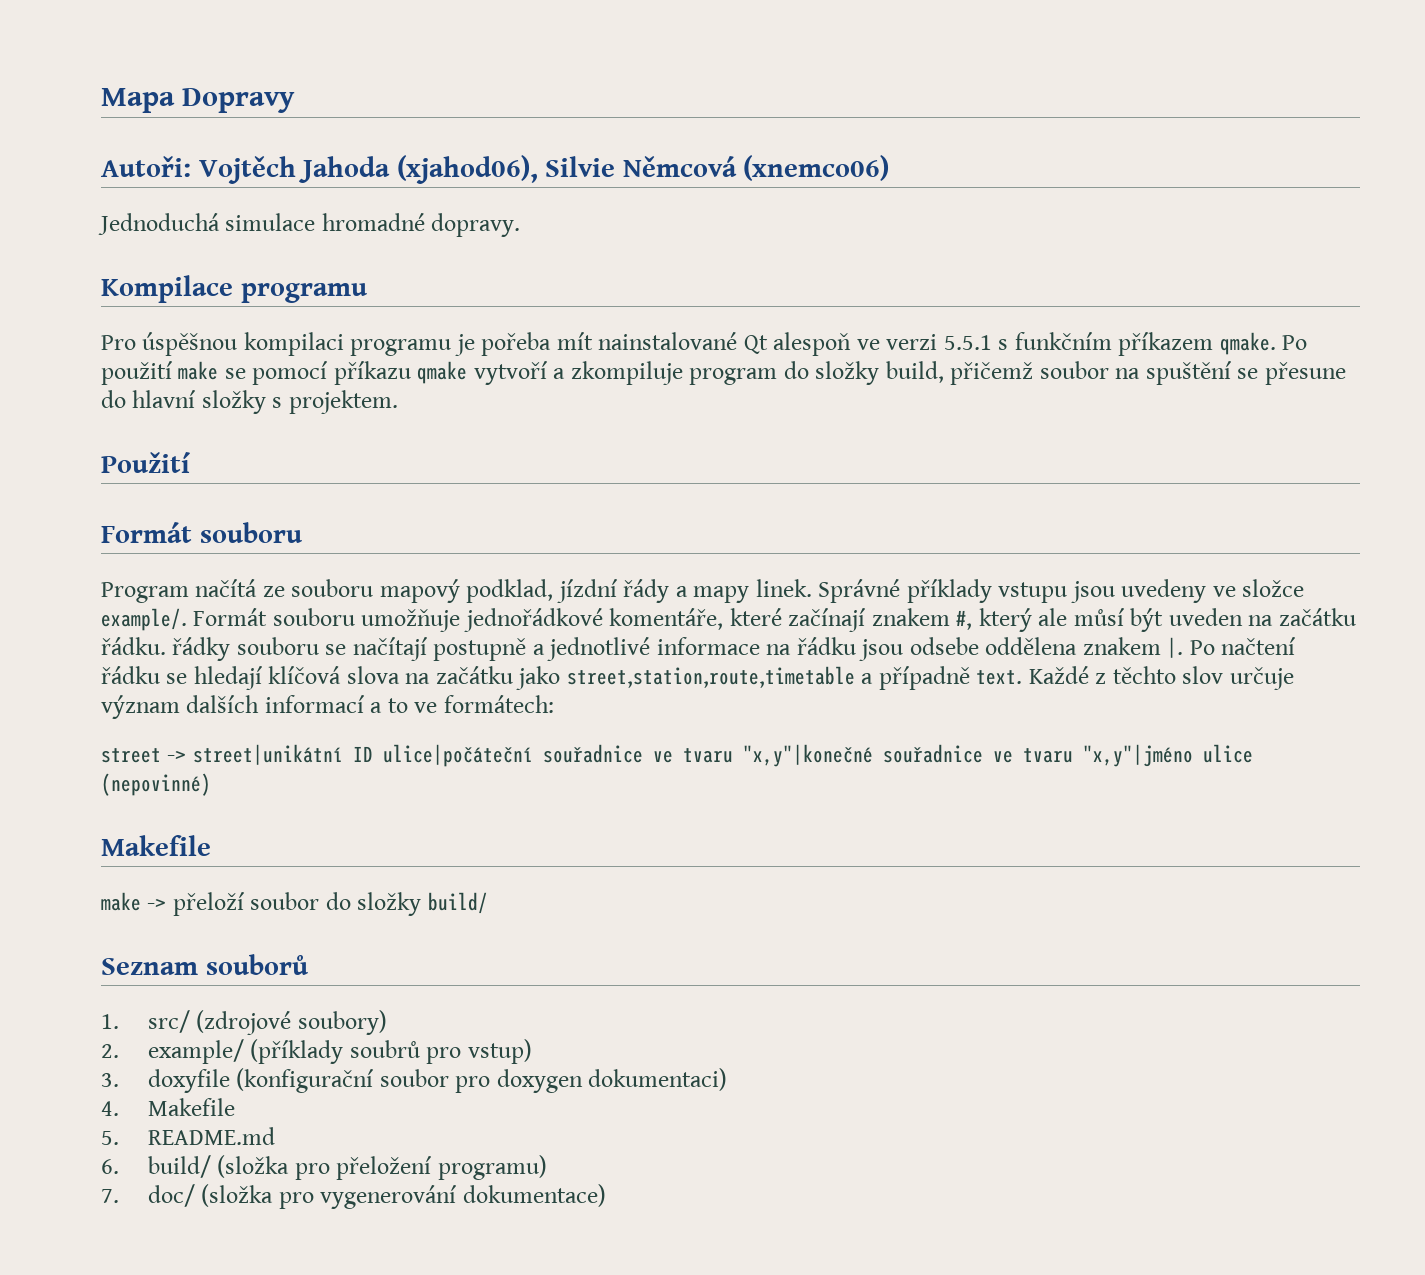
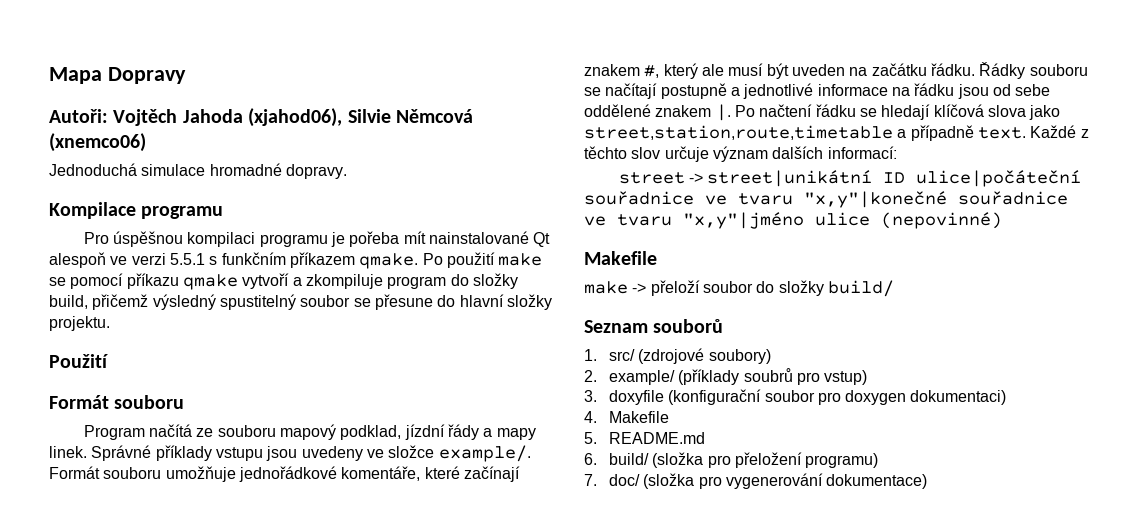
- Po použití make se pomocí příkazu qmake vytvoří a zkompiluje program do složky build, přičemž soubor na spuštění se přesune do hlavní složky s projektem.
+ Po použití make se pomocí příkazu qmake vytvoří a zkompiluje program do složky build, přičemž výsledný spustitelný soubor se přesune do hlavní složky projektu.
- Formát souboru umožňuje jednořádkové komentáře, které začínají znakem #, který ale můsí být uveden na začátku řádku. řádky souboru se načítají postupně a jednotlivé informace na řádku jsou odsebe oddělena znakem |.
+ Formát souboru umožňuje jednořádkové komentáře, které začínají znakem #, který ale musí být uveden na začátku řádku. Řádky souboru se načítají postupně a jednotlivé informace na řádku jsou od sebe oddělené znakem |.
- Po načtení řádku se hledají klíčová slova na začátku jako street,station,route,timetable a případně text.
+ Po načtení řádku se hledají klíčová slova jako street,station,route,timetable a případně text.
- Každé z těchto slov určuje význam dalších informací a to ve formátech:
+ Každé z těchto slov určuje význam dalších informací:

